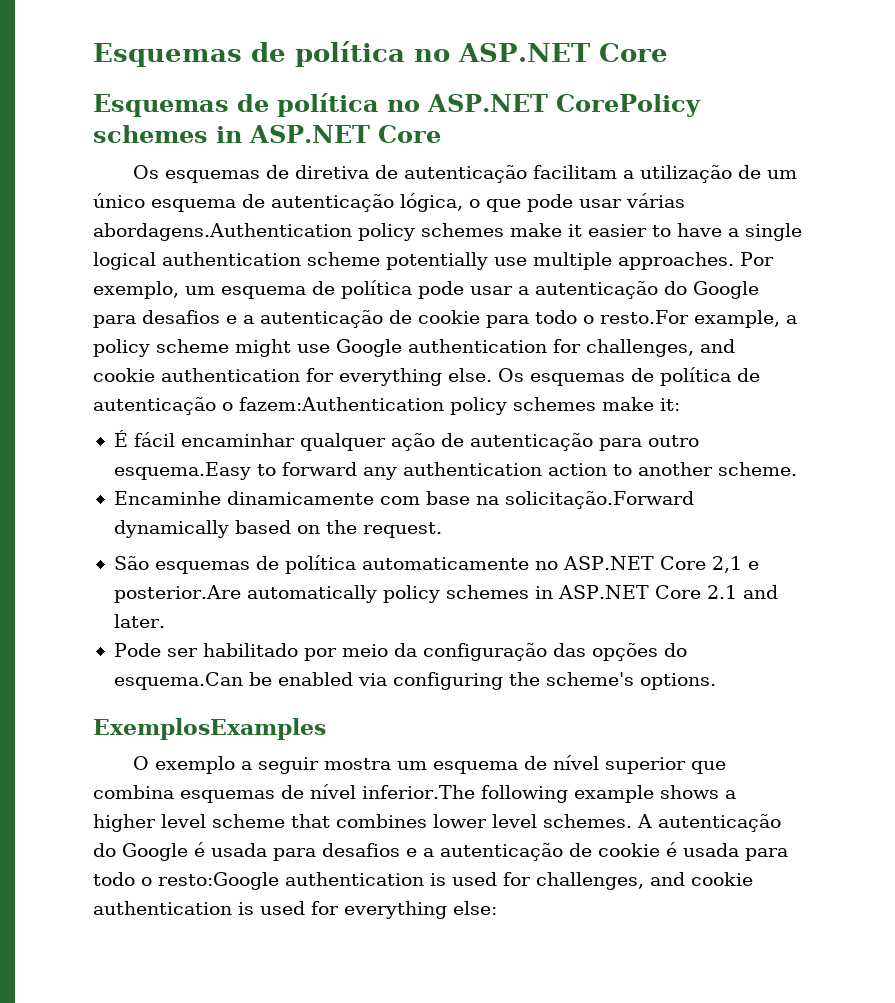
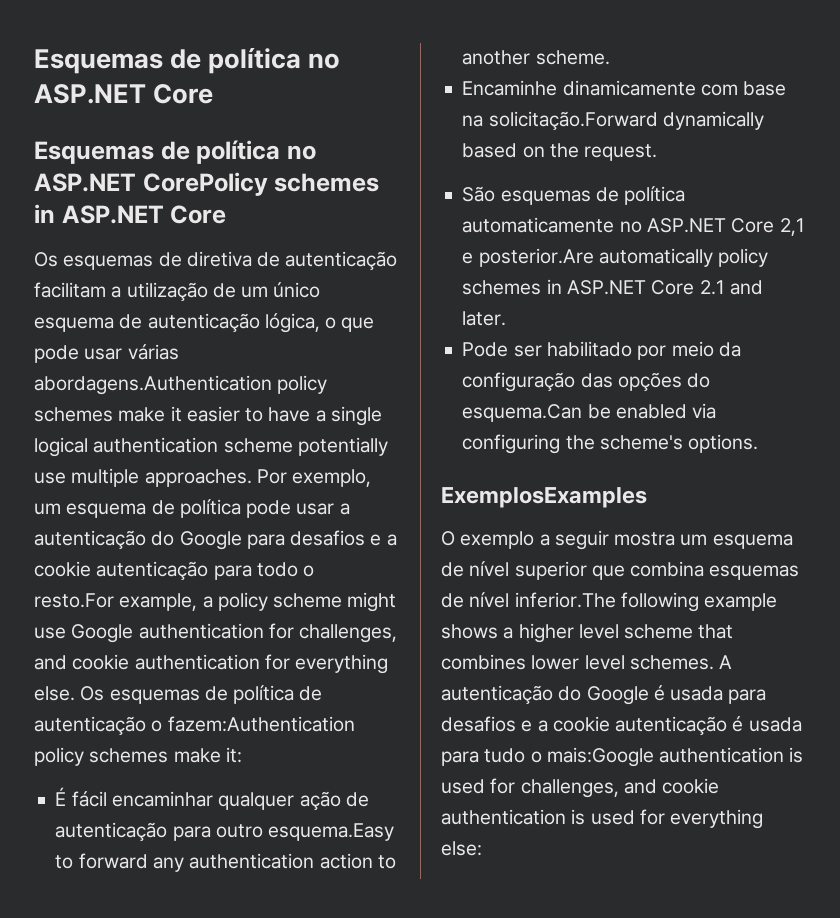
- Por exemplo, um esquema de política pode usar a autenticação do Google para desafios e a autenticação de cookie para todo o resto.For example, a policy scheme might use Google authentication for challenges, and cookie authentication for everything else.
+ Por exemplo, um esquema de política pode usar a autenticação do Google para desafios e a cookie autenticação para todo o resto.For example, a policy scheme might use Google authentication for challenges, and cookie authentication for everything else.
- A autenticação do Google é usada para desafios e a autenticação de cookie é usada para todo o resto:Google authentication is used for challenges, and cookie authentication is used for everything else:
+ A autenticação do Google é usada para desafios e a cookie autenticação é usada para tudo o mais:Google authentication is used for challenges, and cookie authentication is used for everything else:

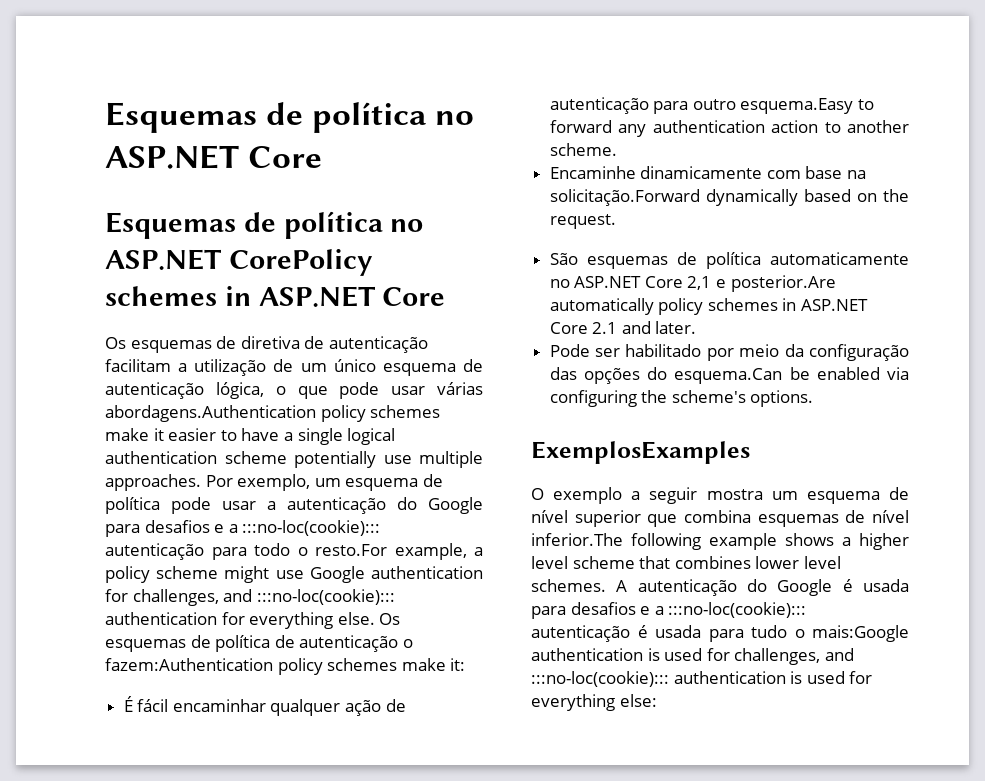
- Por exemplo, um esquema de política pode usar a autenticação do Google para desafios e a cookie autenticação para todo o resto.For example, a policy scheme might use Google authentication for challenges, and cookie authentication for everything else.
+ Por exemplo, um esquema de política pode usar a autenticação do Google para desafios e a :::no-loc(cookie)::: autenticação para todo o resto.For example, a policy scheme might use Google authentication for challenges, and :::no-loc(cookie)::: authentication for everything else.
- A autenticação do Google é usada para desafios e a cookie autenticação é usada para tudo o mais:Google authentication is used for challenges, and cookie authentication is used for everything else:
+ A autenticação do Google é usada para desafios e a :::no-loc(cookie)::: autenticação é usada para tudo o mais:Google authentication is used for challenges, and :::no-loc(cookie)::: authentication is used for everything else:

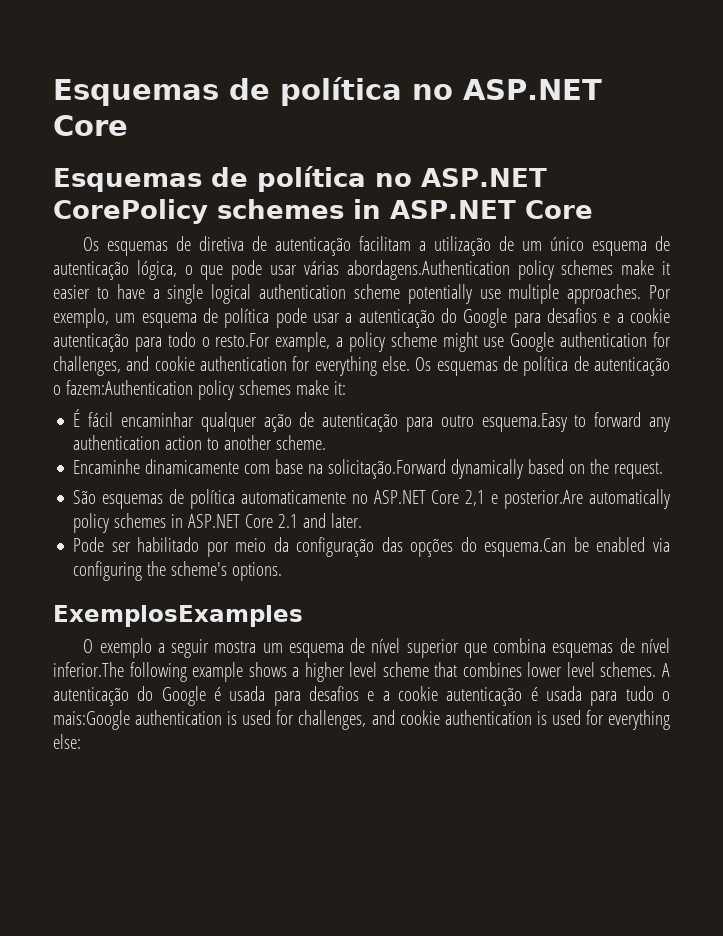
- Por exemplo, um esquema de política pode usar a autenticação do Google para desafios e a :::no-loc(cookie)::: autenticação para todo o resto.For example, a policy scheme might use Google authentication for challenges, and :::no-loc(cookie)::: authentication for everything else.
+ Por exemplo, um esquema de política pode usar a autenticação do Google para desafios e a cookie autenticação para todo o resto.For example, a policy scheme might use Google authentication for challenges, and cookie authentication for everything else.
- A autenticação do Google é usada para desafios e a :::no-loc(cookie)::: autenticação é usada para tudo o mais:Google authentication is used for challenges, and :::no-loc(cookie)::: authentication is used for everything else:
+ A autenticação do Google é usada para desafios e a cookie autenticação é usada para tudo o mais:Google authentication is used for challenges, and cookie authentication is used for everything else:

